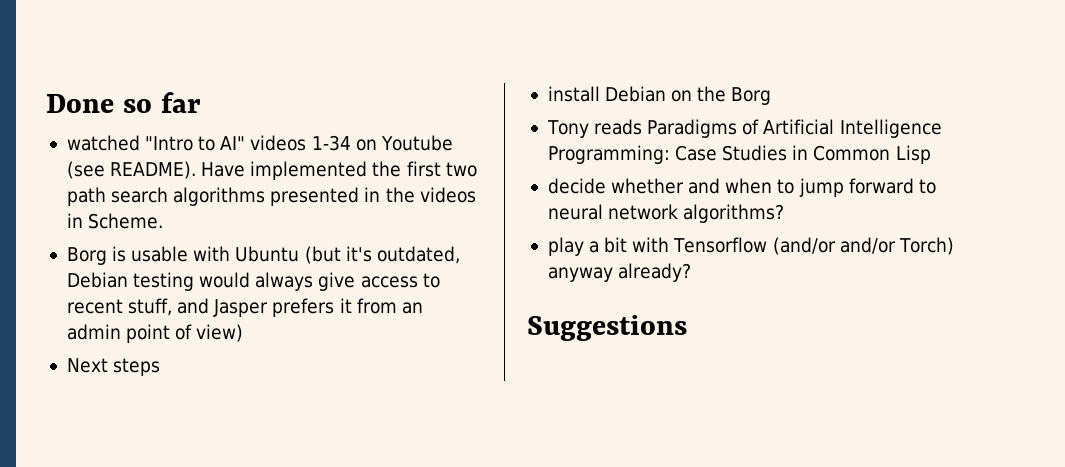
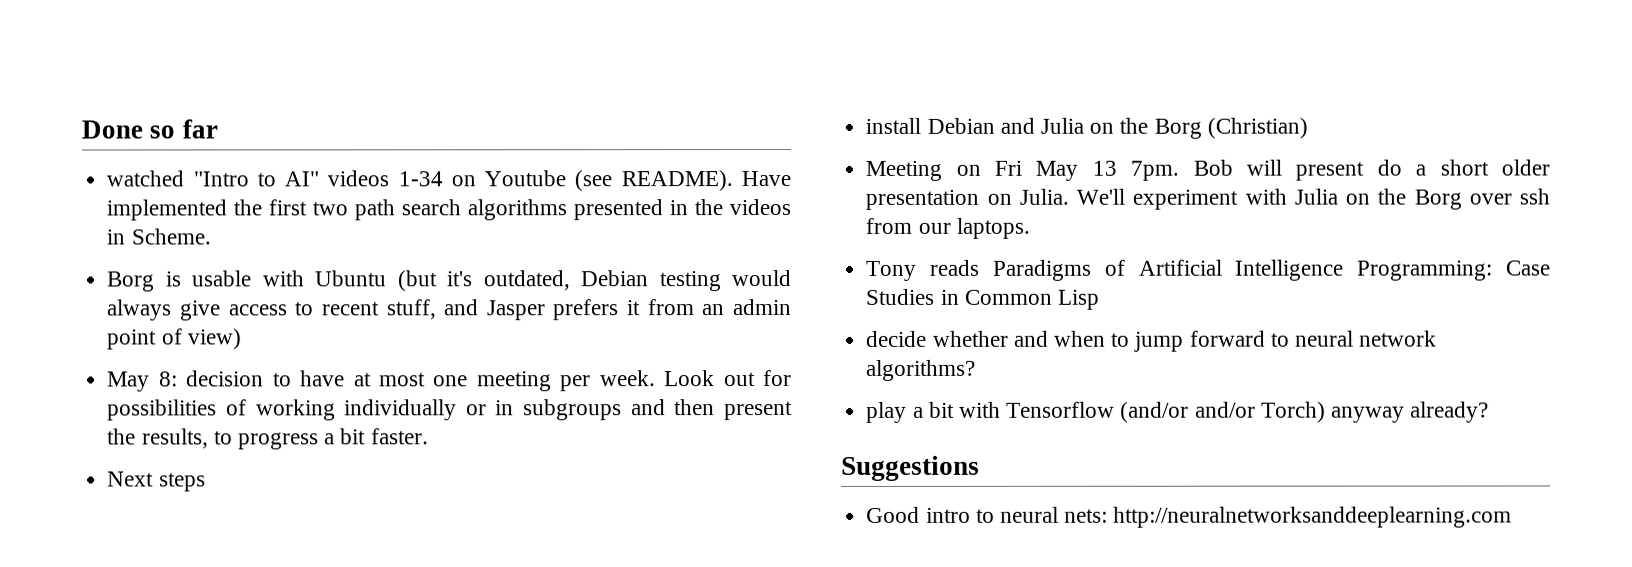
+ May 8: decision to have at most one meeting per week. Look out for possibilities of working individually or in subgroups and then present the results, to progress a bit faster.
- install Debian on the Borg
+ install Debian and Julia on the Borg (Christian)
+ Meeting on Fri May 13 7pm. Bob will present do a short older presentation on Julia. We'll experiment with Julia on the Borg over ssh from our laptops.
+ Good intro to neural nets: http://neuralnetworksanddeeplearning.com

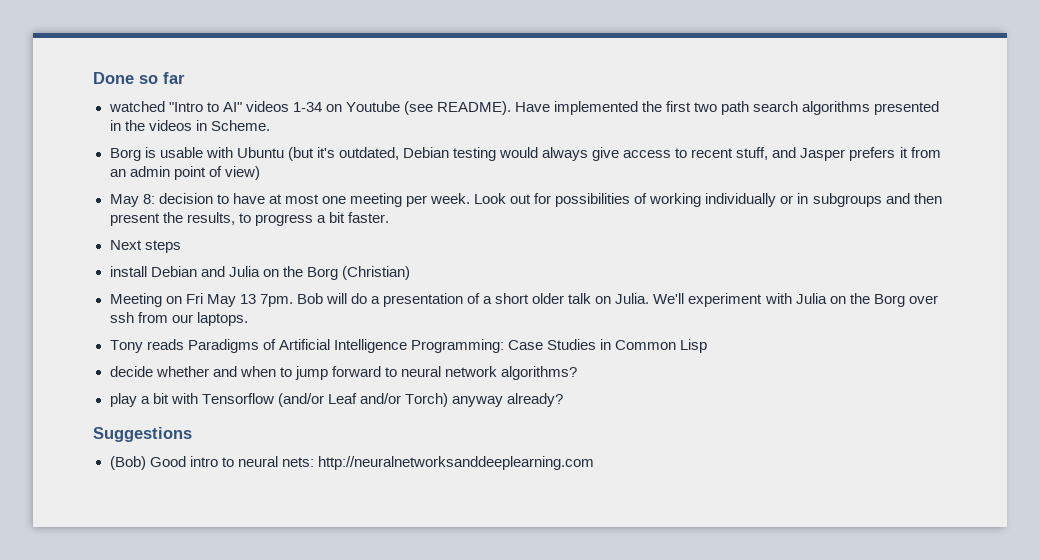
- Bob will present do a short older presentation on Julia.
+ Bob will do a presentation of a short older talk on Julia.
- play a bit with Tensorflow (and/or and/or Torch) anyway already?
+ play a bit with Tensorflow (and/or Leaf and/or Torch) anyway already?
- Good intro to neural nets: http://neuralnetworksanddeeplearning.com
+ (Bob) Good intro to neural nets: http://neuralnetworksanddeeplearning.com

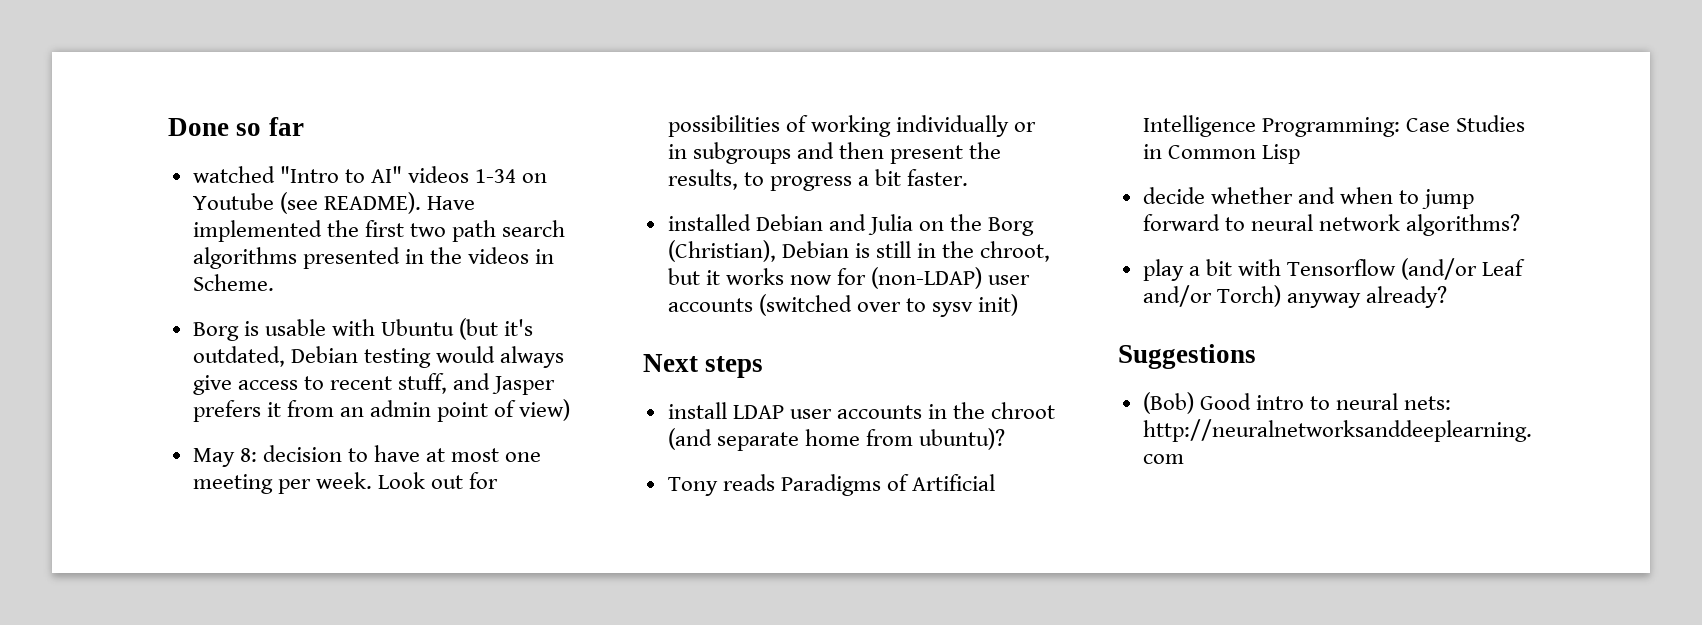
+ installed Debian and Julia on the Borg (Christian), Debian is still in the chroot, but it works now for (non-LDAP) user accounts (switched over to sysv init)
  Next steps
- install Debian and Julia on the Borg (Christian)
- Meeting on Fri May 13 7pm. Bob will do a presentation of a short older talk on Julia. We'll experiment with Julia on the Borg over ssh from our laptops.
+ install LDAP user accounts in the chroot (and separate home from ubuntu)?

